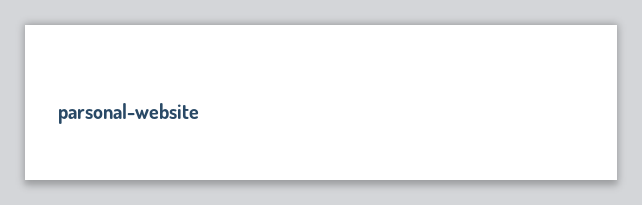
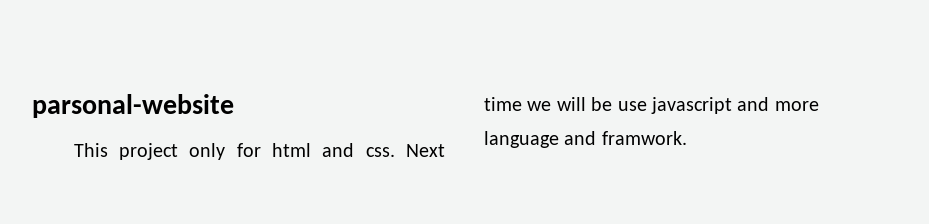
+ This project only for html and css. Next time we will be use javascript and more language and framwork.

